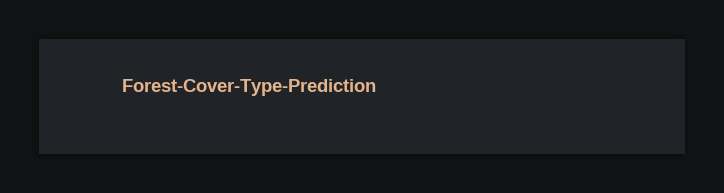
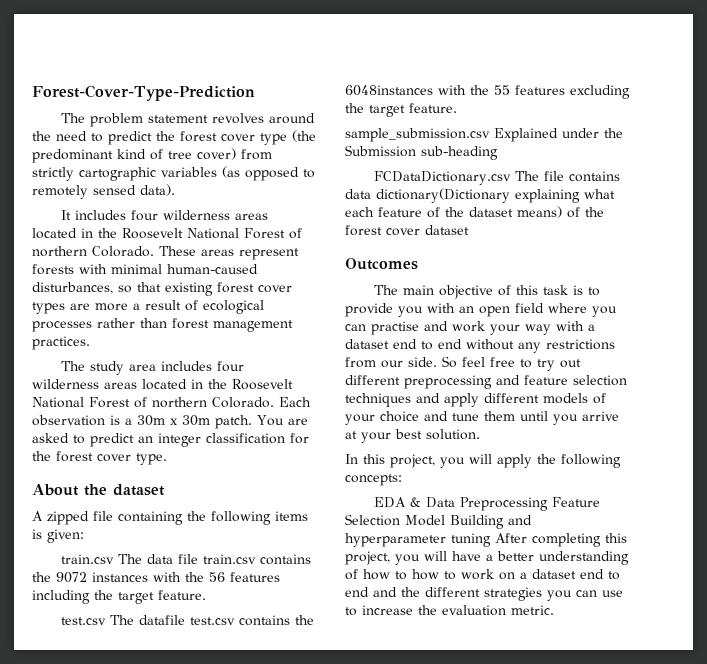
+ The problem statement revolves around the need to predict the forest cover type (the predominant kind of tree cover) from strictly cartographic variables (as opposed to remotely sensed data).
+ It includes four wilderness areas located in the Roosevelt National Forest of northern Colorado. These areas represent forests with minimal human-caused disturbances, so that existing forest cover types are more a result of ecological processes rather than forest management practices.
+ The study area includes four wilderness areas located in the Roosevelt National Forest of northern Colorado. Each observation is a 30m x 30m patch. You are asked to predict an integer classification for the forest cover type.
+ About the dataset
+ A zipped file containing the following items is given:
+ train.csv The data file train.csv contains the 9072 instances with the 56 features including the target feature.
+ test.csv The datafile test.csv contains the 6048instances with the 55 features excluding the target feature.
+ sample_submission.csv Explained under the Submission sub-heading
+ FCDataDictionary.csv The file contains data dictionary(Dictionary explaining what each feature of the dataset means) of the forest cover dataset
+ Outcomes
+ The main objective of this task is to provide you with an open field where you can practise and work your way with a dataset end to end without any restrictions from our side. So feel free to try out different preprocessing and feature selection techniques and apply different models of your choice and tune them until you arrive at your best solution.
+ In this project, you will apply the following concepts:
+ EDA & Data Preprocessing Feature Selection Model Building and hyperparameter tuning After completing this project, you will have a better understanding of how to how to work on a dataset end to end and the different strategies you can use to increase the evaluation metric.

